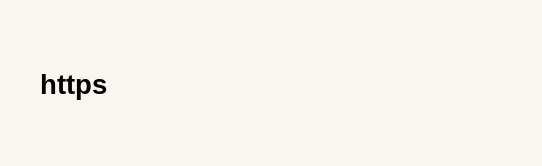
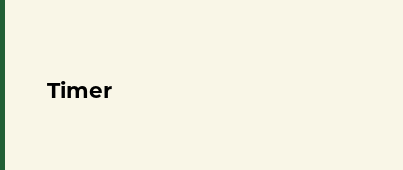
- https
+ Timer

